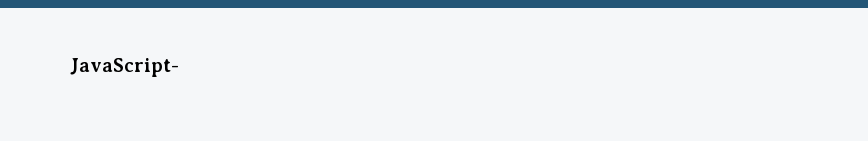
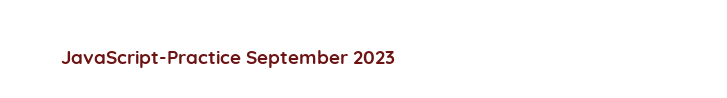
- JavaScript-
+ JavaScript-Practice September 2023

